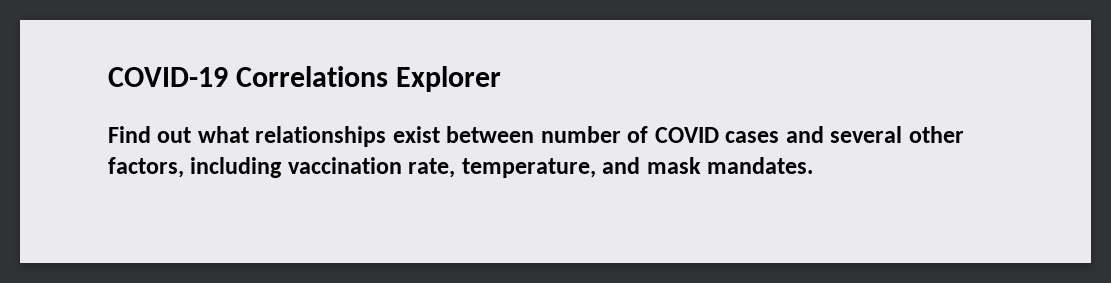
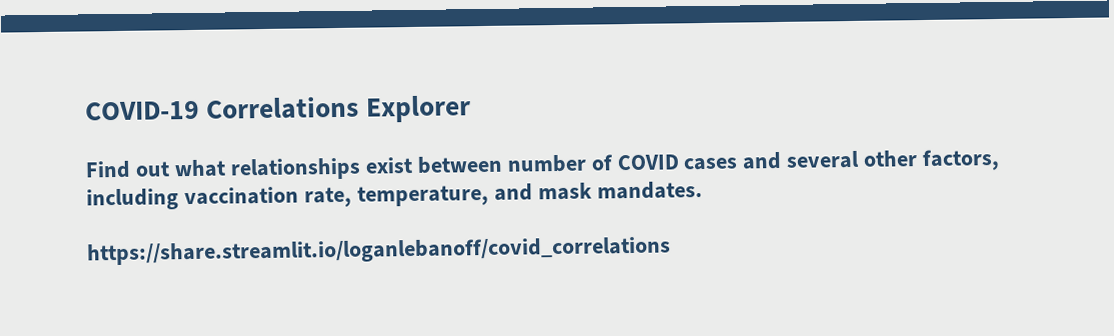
+ https://share.streamlit.io/loganlebanoff/covid_correlations

